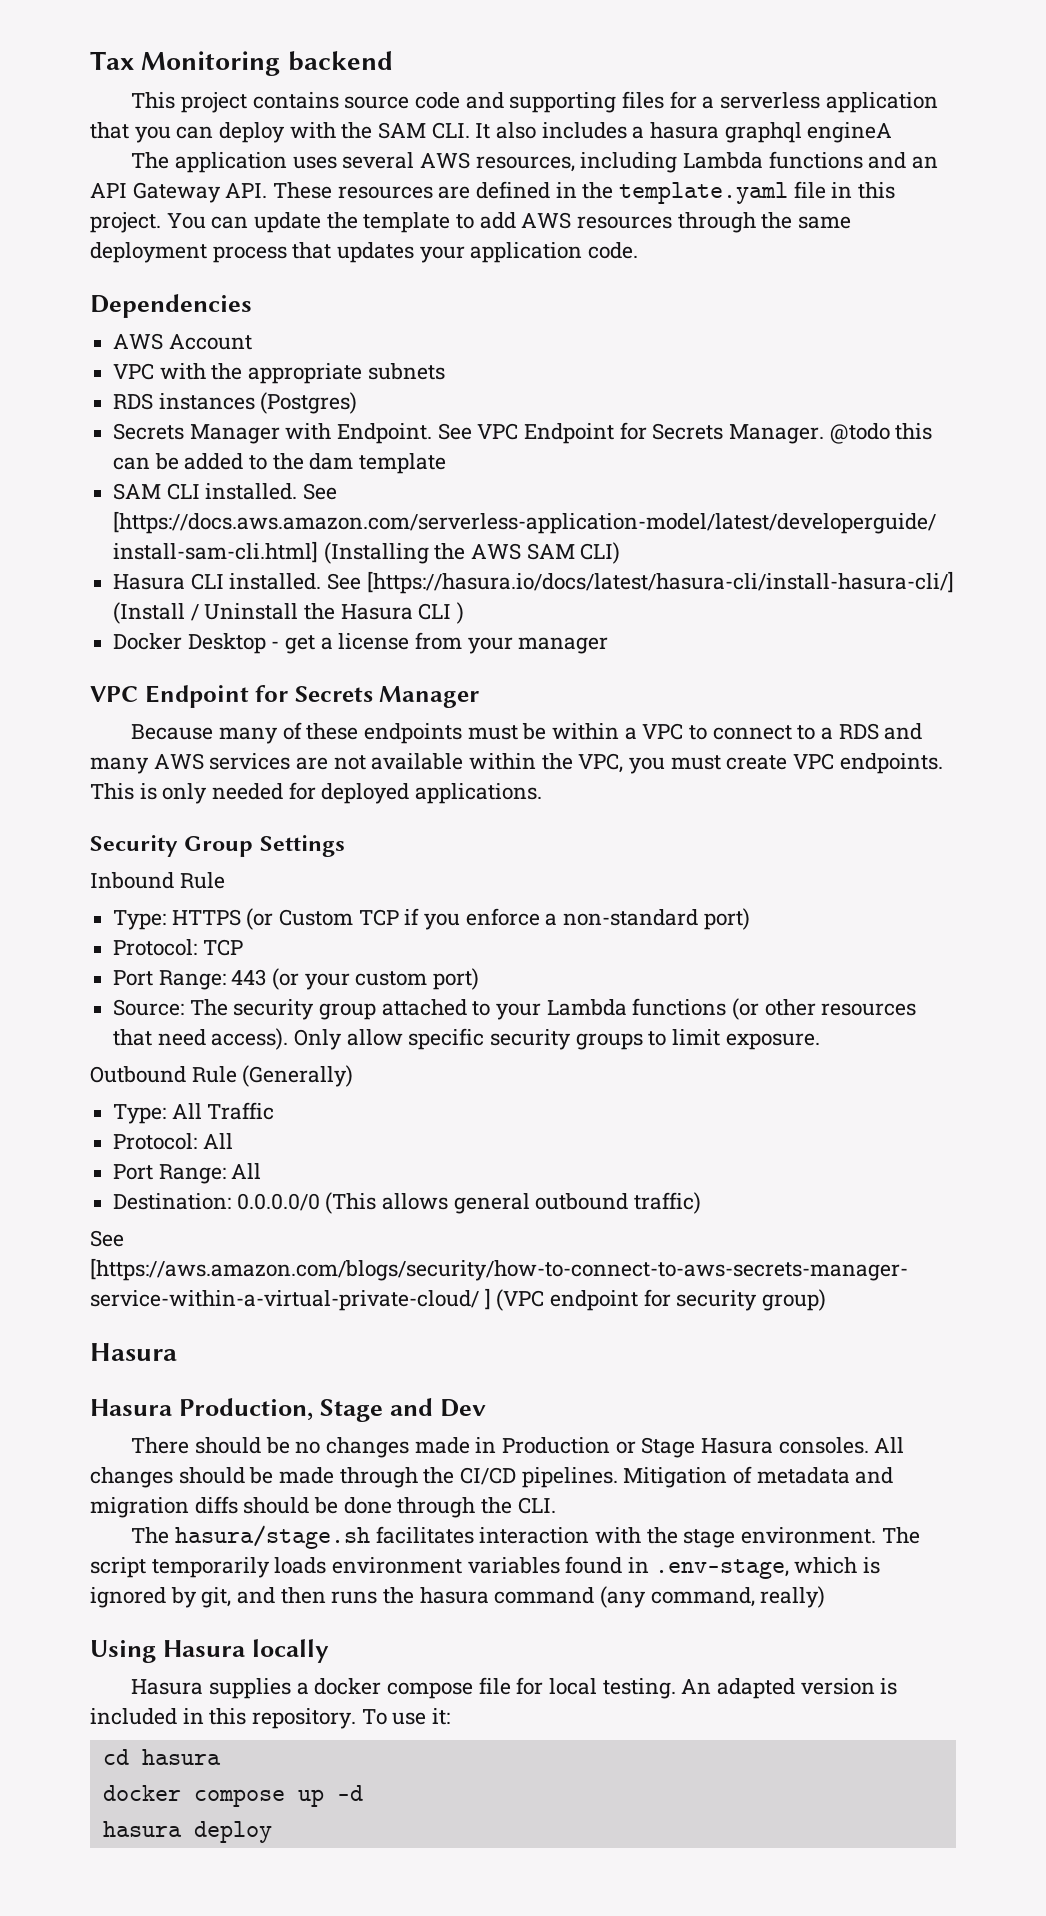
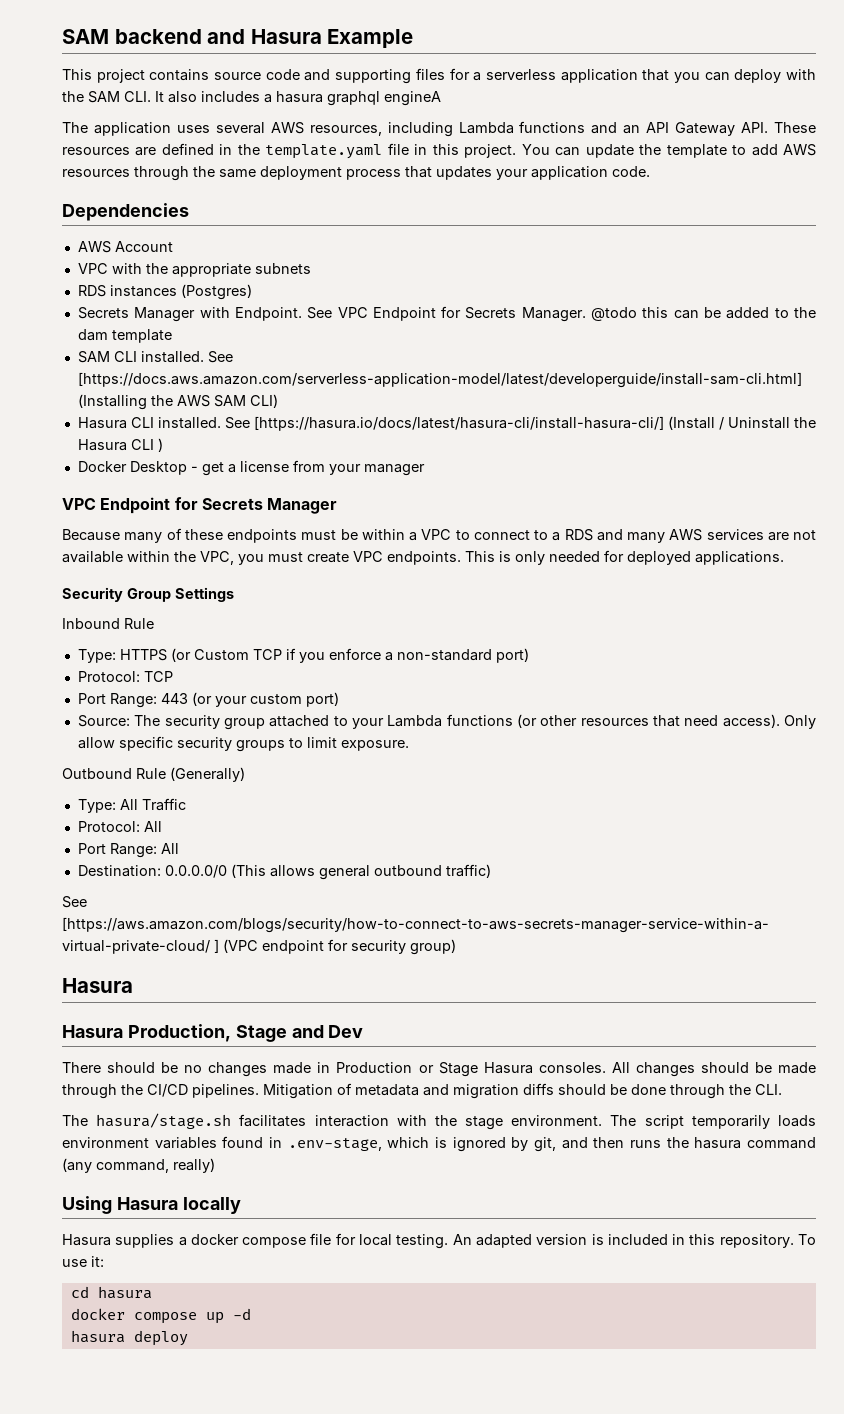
- Tax Monitoring backend
+ SAM backend and Hasura Example

